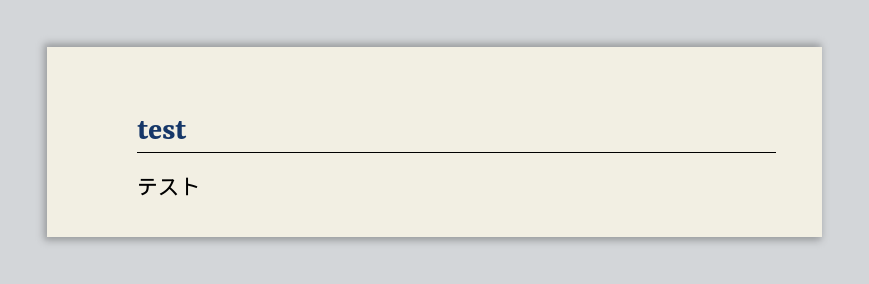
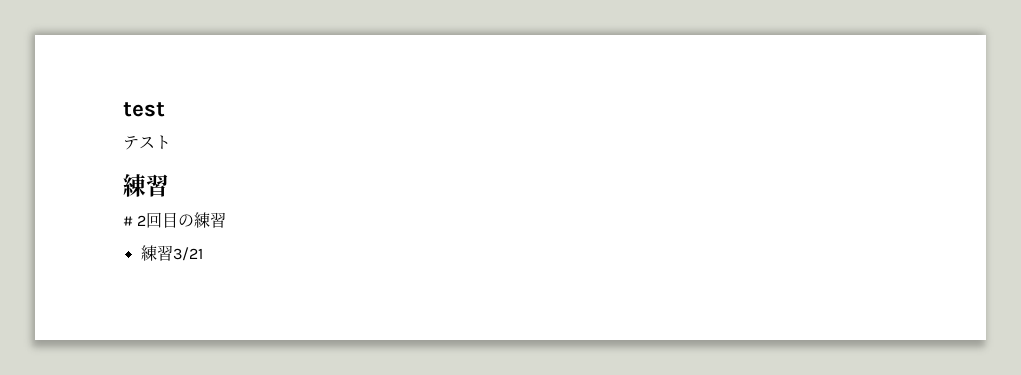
  テスト
+ 練習
+ # 2回目の練習
+ 練習3/21

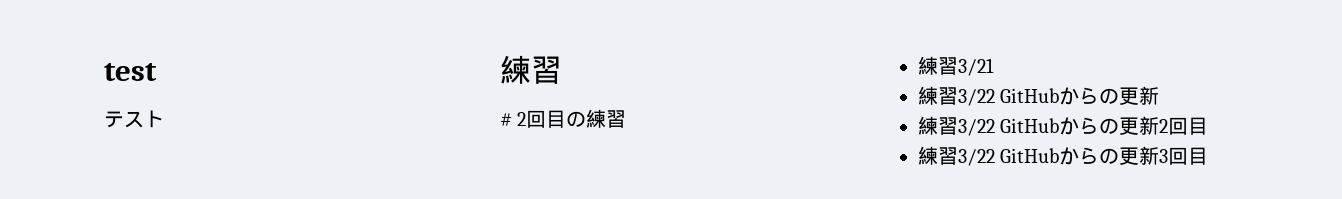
  練習3/21
+ 練習3/22 GitHubからの更新
+ 練習3/22 GitHubからの更新2回目
+ 練習3/22 GitHubからの更新3回目

